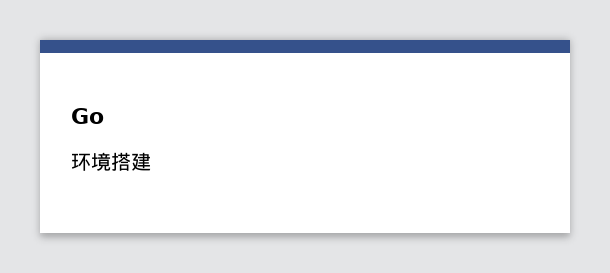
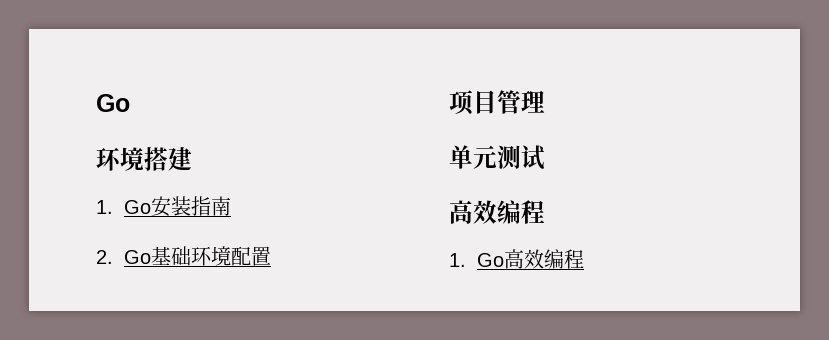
+ 1. Go安装指南
+ 2. Go基础环境配置
+ 项目管理
+ 单元测试
+ 高效编程
+ 1. Go高效编程

